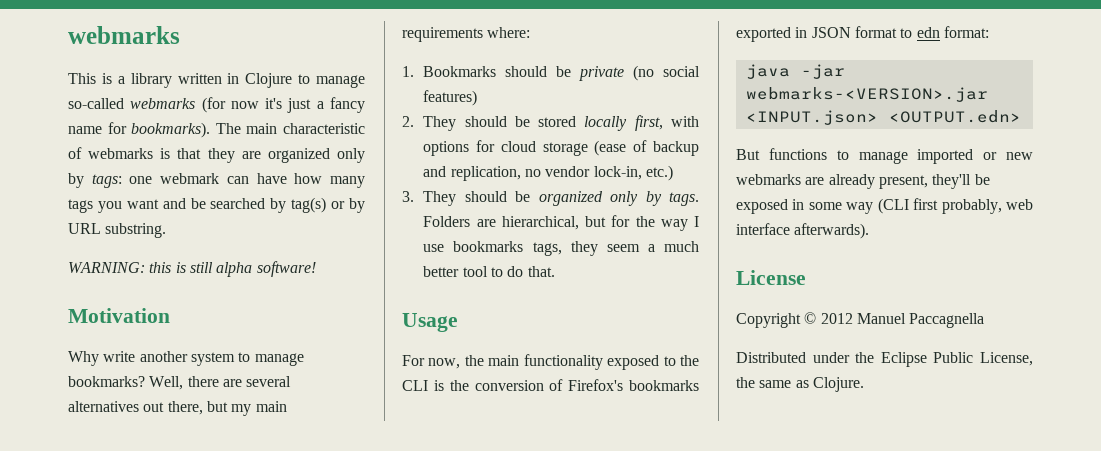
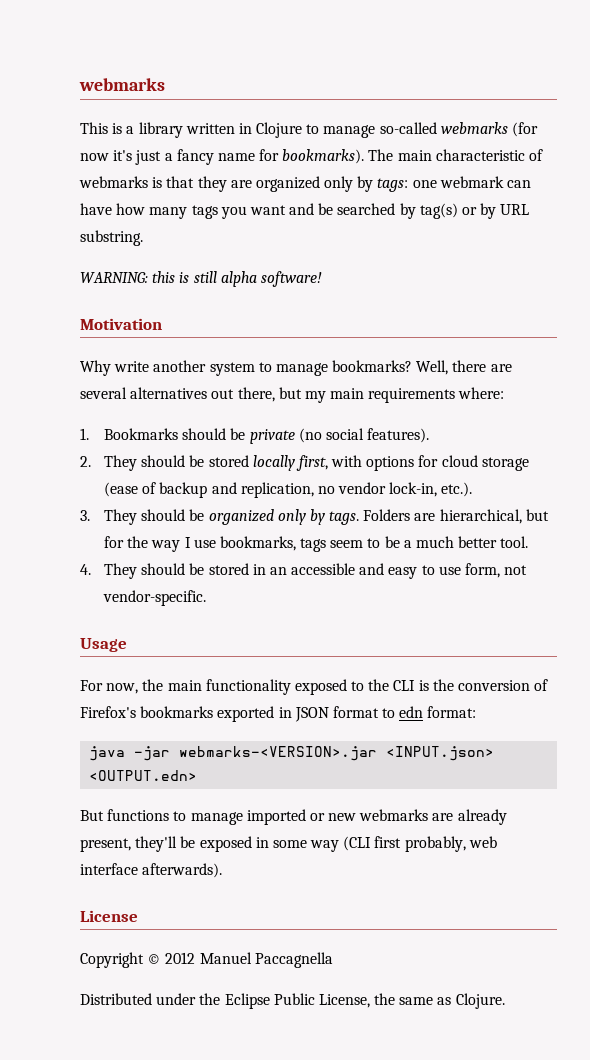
- 1. Bookmarks should be private (no social features)
+ 1. Bookmarks should be private (no social features).
- 2. They should be stored locally first, with options for cloud storage (ease of backup and replication, no vendor lock-in, etc.)
+ 2. They should be stored locally first, with options for cloud storage (ease of backup and replication, no vendor lock-in, etc.).
- Folders are hierarchical, but for the way I use bookmarks tags, they seem a much better tool to do that.
+ Folders are hierarchical, but for the way I use bookmarks, tags seem to be a much better tool.
+ 4. They should be stored in an accessible and easy to use form, not vendor-specific.

